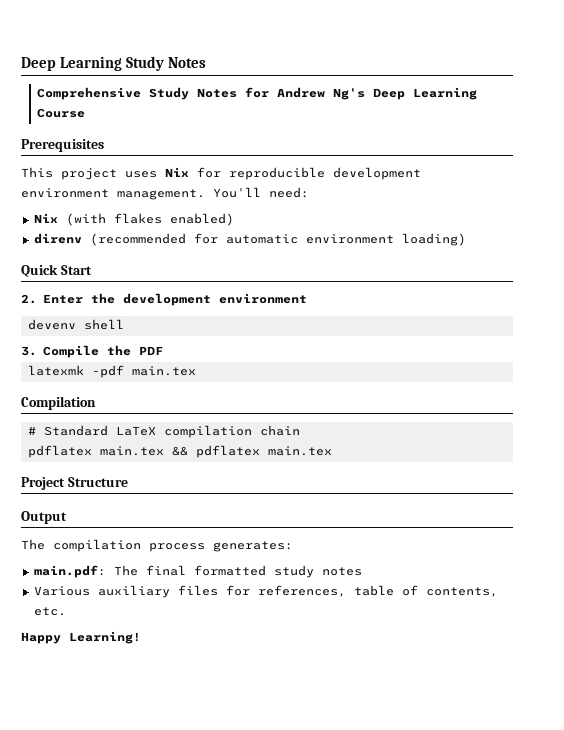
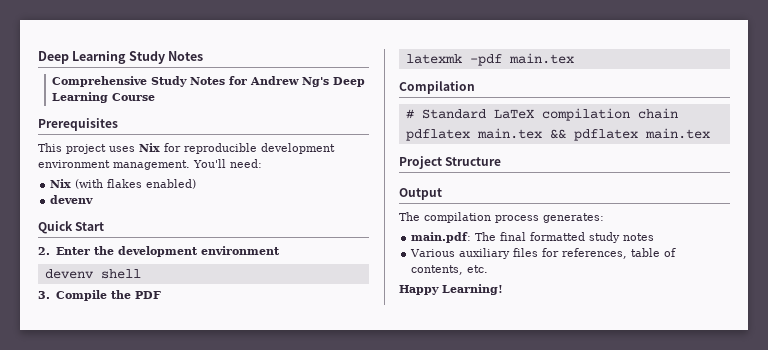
  Nix (with flakes enabled)
- direnv (recommended for automatic environment loading)
+ devenv

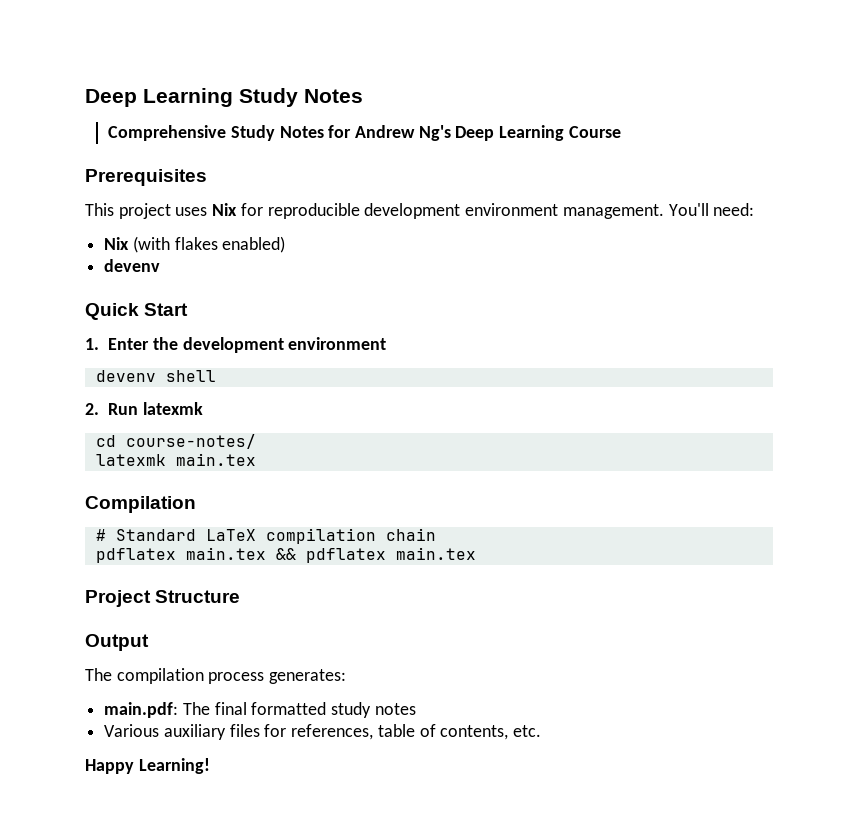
- 2. Enter the development environment
+ 1. Enter the development environment
- 3. Compile the PDF
- latexmk -pdf main.tex
+ 2. Run latexmk
+ cd course-notes/
+ latexmk main.tex

